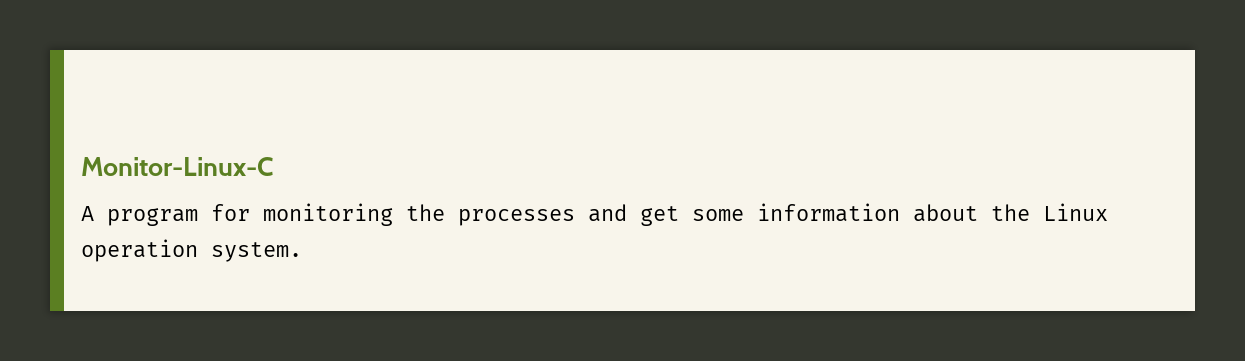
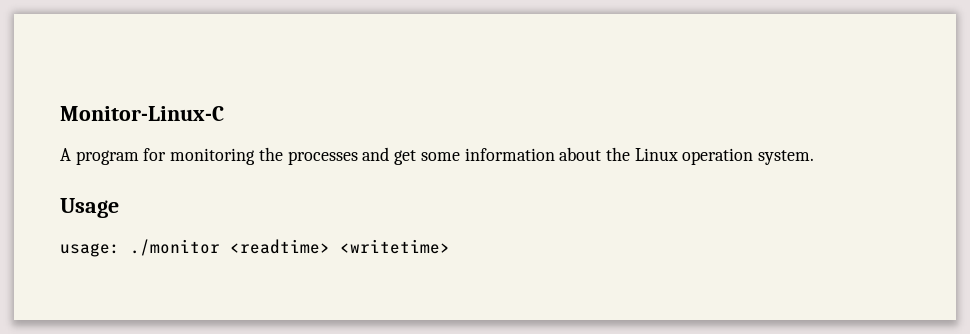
+ Usage
+ usage: ./monitor <readtime> <writetime>

